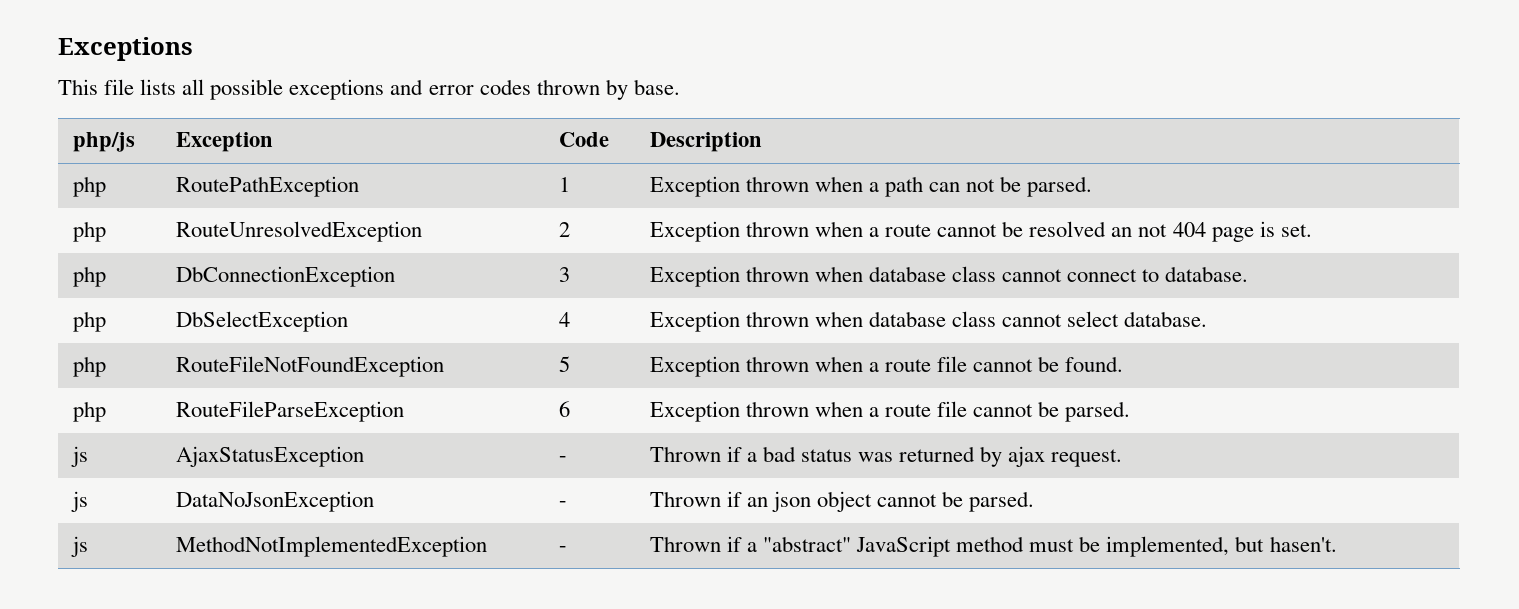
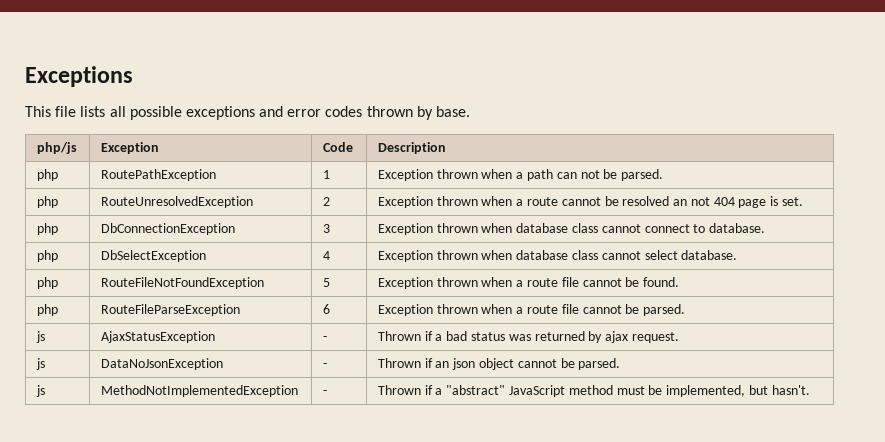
- js | MethodNotImplementedException | - | Thrown if a "abstract" JavaScript method must be implemented, but hasen't.
+ js | MethodNotImplementedException | - | Thrown if a "abstract" JavaScript method must be implemented, but hasn't.

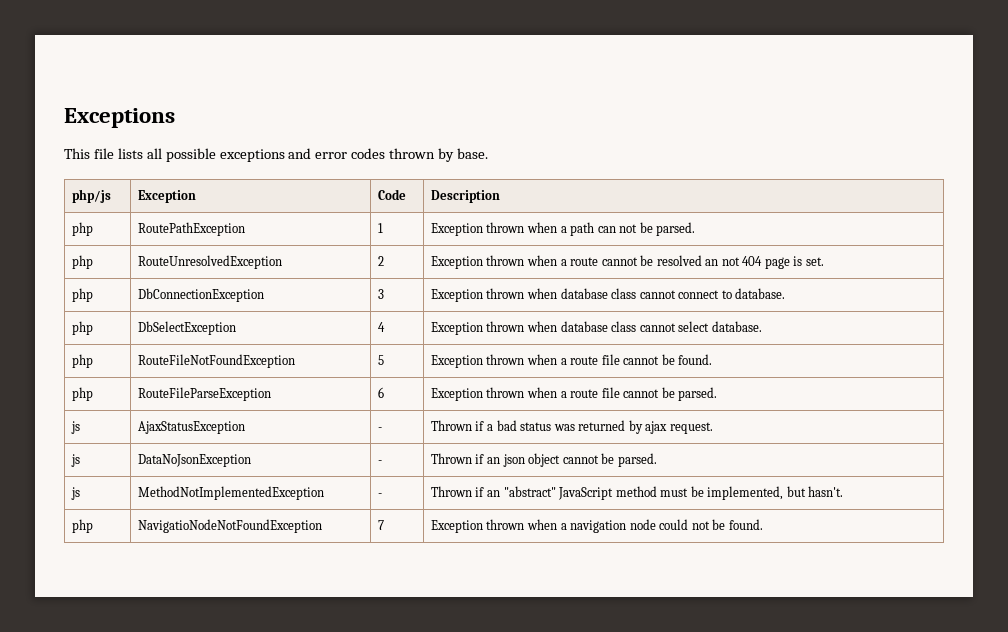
- js | MethodNotImplementedException | - | Thrown if a "abstract" JavaScript method must be implemented, but hasn't.
+ js | MethodNotImplementedException | - | Thrown if an "abstract" JavaScript method must be implemented, but hasn't.
+ php | NavigatioNodeNotFoundException | 7 | Exception thrown when a navigation node could not be found.

